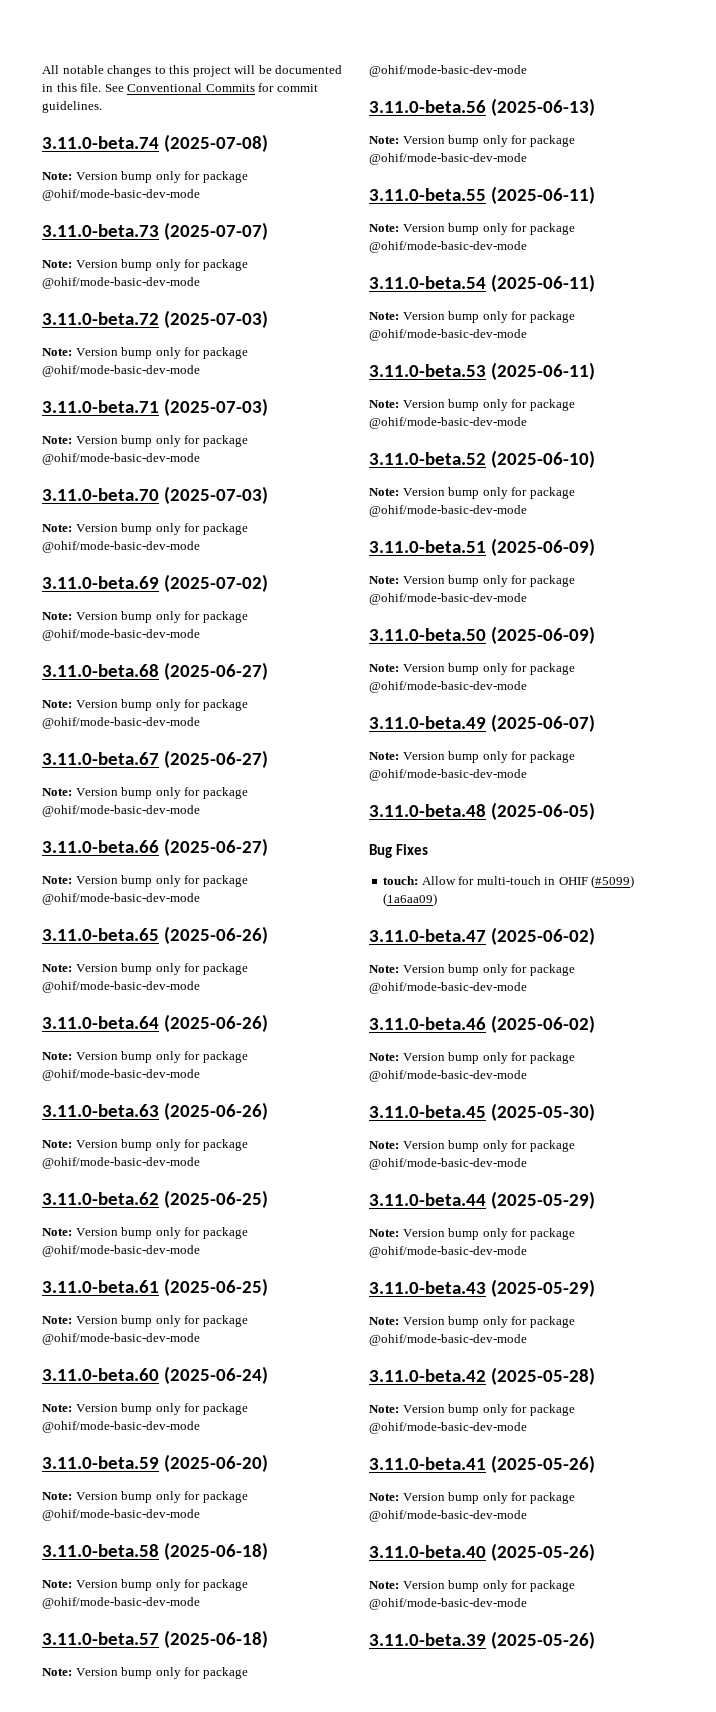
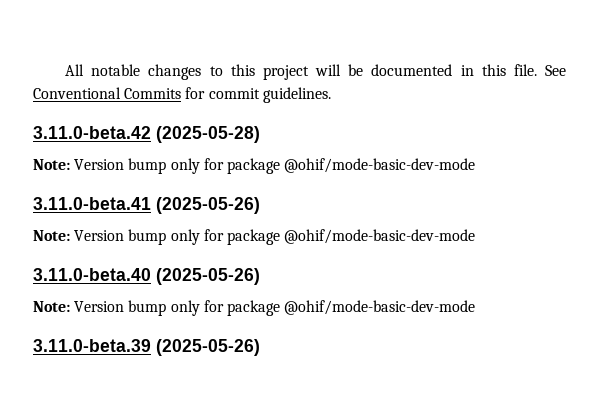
- 3.11.0-beta.74 (2025-07-08)
- Note: Version bump only for package @ohif/mode-basic-dev-mode
- 3.11.0-beta.73 (2025-07-07)
- Note: Version bump only for package @ohif/mode-basic-dev-mode
- 3.11.0-beta.72 (2025-07-03)
- Note: Version bump only for package @ohif/mode-basic-dev-mode
- 3.11.0-beta.71 (2025-07-03)
- Note: Version bump only for package @ohif/mode-basic-dev-mode
- 3.11.0-beta.70 (2025-07-03)
- Note: Version bump only for package @ohif/mode-basic-dev-mode
- 3.11.0-beta.69 (2025-07-02)
- Note: Version bump only for package @ohif/mode-basic-dev-mode
- 3.11.0-beta.68 (2025-06-27)
- Note: Version bump only for package @ohif/mode-basic-dev-mode
- 3.11.0-beta.67 (2025-06-27)
- Note: Version bump only for package @ohif/mode-basic-dev-mode
- 3.11.0-beta.66 (2025-06-27)
- Note: Version bump only for package @ohif/mode-basic-dev-mode
- 3.11.0-beta.65 (2025-06-26)
- Note: Version bump only for package @ohif/mode-basic-dev-mode
- 3.11.0-beta.64 (2025-06-26)
- Note: Version bump only for package @ohif/mode-basic-dev-mode
- 3.11.0-beta.63 (2025-06-26)
- Note: Version bump only for package @ohif/mode-basic-dev-mode
- 3.11.0-beta.62 (2025-06-25)
- Note: Version bump only for package @ohif/mode-basic-dev-mode
- 3.11.0-beta.61 (2025-06-25)
- Note: Version bump only for package @ohif/mode-basic-dev-mode
- 3.11.0-beta.60 (2025-06-24)
- Note: Version bump only for package @ohif/mode-basic-dev-mode
- 3.11.0-beta.59 (2025-06-20)
- Note: Version bump only for package @ohif/mode-basic-dev-mode
- 3.11.0-beta.58 (2025-06-18)
- Note: Version bump only for package @ohif/mode-basic-dev-mode
- 3.11.0-beta.57 (2025-06-18)
- Note: Version bump only for package @ohif/mode-basic-dev-mode
- 3.11.0-beta.56 (2025-06-13)
- Note: Version bump only for package @ohif/mode-basic-dev-mode
- 3.11.0-beta.55 (2025-06-11)
- Note: Version bump only for package @ohif/mode-basic-dev-mode
- 3.11.0-beta.54 (2025-06-11)
- Note: Version bump only for package @ohif/mode-basic-dev-mode
- 3.11.0-beta.53 (2025-06-11)
- Note: Version bump only for package @ohif/mode-basic-dev-mode
- 3.11.0-beta.52 (2025-06-10)
- Note: Version bump only for package @ohif/mode-basic-dev-mode
- 3.11.0-beta.51 (2025-06-09)
- Note: Version bump only for package @ohif/mode-basic-dev-mode
- 3.11.0-beta.50 (2025-06-09)
- Note: Version bump only for package @ohif/mode-basic-dev-mode
- 3.11.0-beta.49 (2025-06-07)
- Note: Version bump only for package @ohif/mode-basic-dev-mode
- 3.11.0-beta.48 (2025-06-05)
- Bug Fixes
- touch: Allow for multi-touch in OHIF (#5099) (1a6aa09)
- 3.11.0-beta.47 (2025-06-02)
- Note: Version bump only for package @ohif/mode-basic-dev-mode
- 3.11.0-beta.46 (2025-06-02)
- Note: Version bump only for package @ohif/mode-basic-dev-mode
- 3.11.0-beta.45 (2025-05-30)
- Note: Version bump only for package @ohif/mode-basic-dev-mode
- 3.11.0-beta.44 (2025-05-29)
- Note: Version bump only for package @ohif/mode-basic-dev-mode
- 3.11.0-beta.43 (2025-05-29)
- Note: Version bump only for package @ohif/mode-basic-dev-mode

